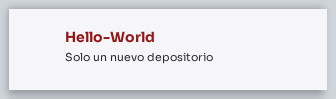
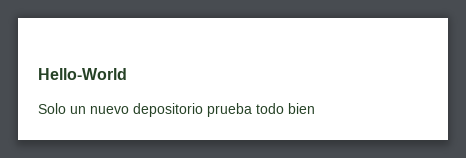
- Solo un nuevo depositorio
+ Solo un nuevo depositorio prueba todo bien

